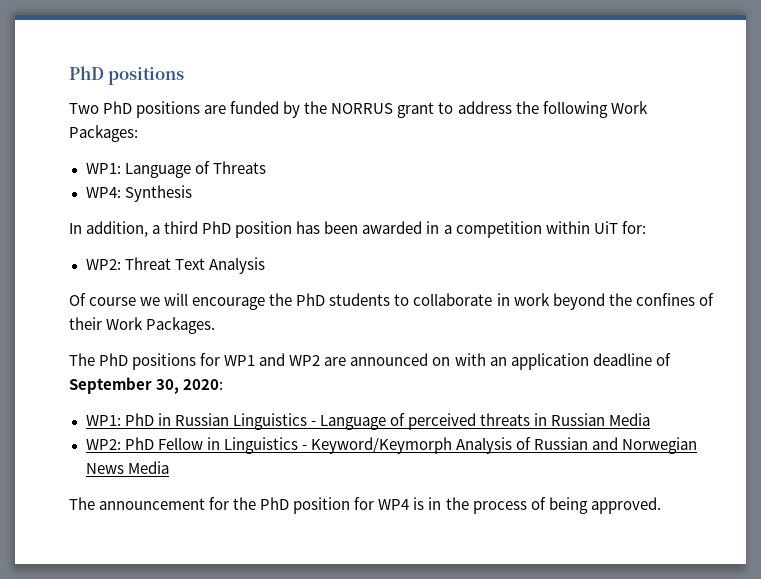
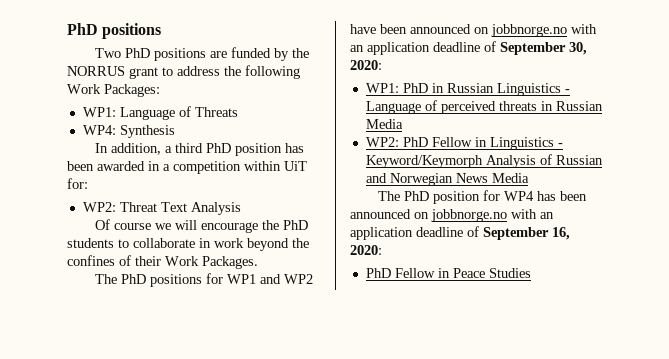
- The PhD positions for WP1 and WP2 are announced on with an application deadline of September 30, 2020:
+ The PhD positions for WP1 and WP2 have been announced on jobbnorge.no with an application deadline of September 30, 2020:
- The announcement for the PhD position for WP4 is in the process of being approved.
+ The PhD position for WP4 has been announced on jobbnorge.no with an application deadline of September 16, 2020:
+ PhD Fellow in Peace Studies

